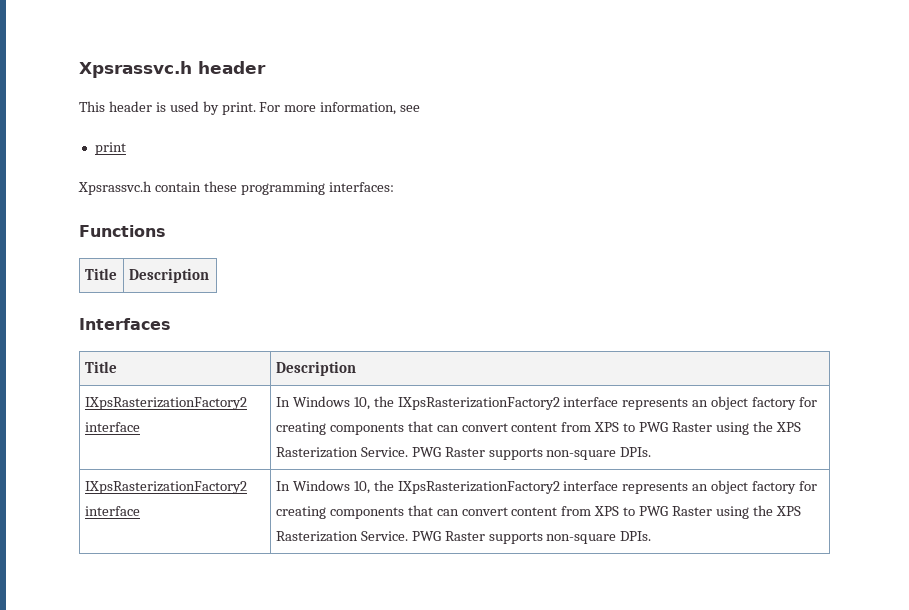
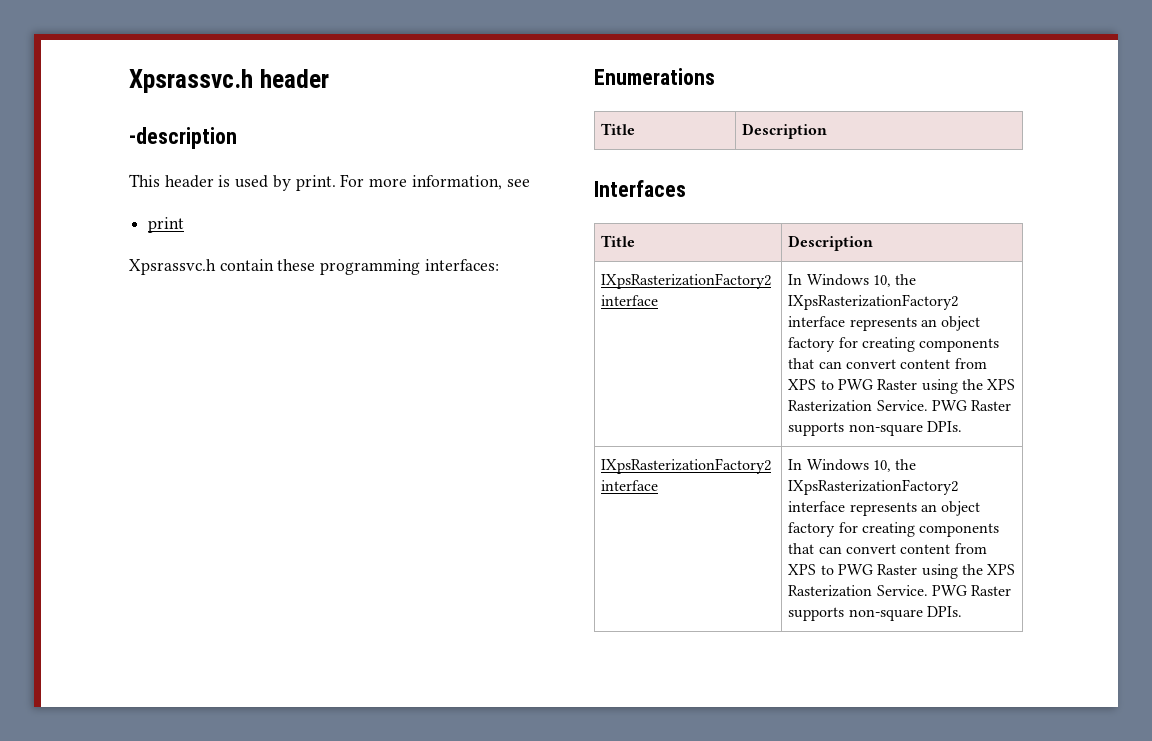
+ -description
- Functions
+ Enumerations

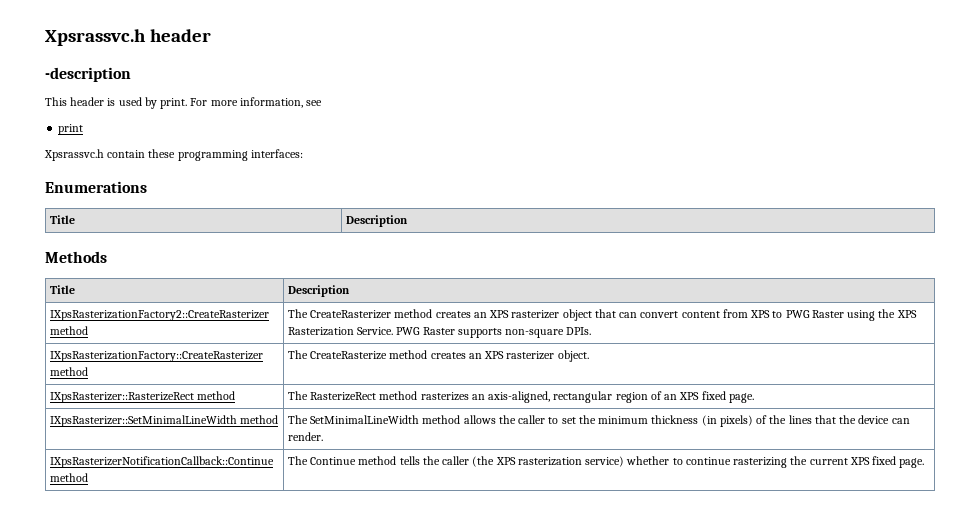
- Interfaces
+ Methods
  Title | Description
- IXpsRasterizationFactory2 interface | In Windows 10, the IXpsRasterizationFactory2 interface represents an object factory for creating components that can convert content from XPS to PWG Raster using the XPS Rasterization Service. PWG Raster supports non-square DPIs.
- IXpsRasterizationFactory2 interface | In Windows 10, the IXpsRasterizationFactory2 interface represents an object factory for creating components that can convert content from XPS to PWG Raster using the XPS Rasterization Service. PWG Raster supports non-square DPIs.
+ IXpsRasterizationFactory2::CreateRasterizer method | The CreateRasterizer method creates an XPS rasterizer object that can convert content from XPS to PWG Raster using the XPS Rasterization Service. PWG Raster supports non-square DPIs.
+ IXpsRasterizationFactory::CreateRasterizer method | The CreateRasterize method creates an XPS rasterizer object.
+ IXpsRasterizer::RasterizeRect method | The RasterizeRect method rasterizes an axis-aligned, rectangular region of an XPS fixed page.
+ IXpsRasterizer::SetMinimalLineWidth method | The SetMinimalLineWidth method allows the caller to set the minimum thickness (in pixels) of the lines that the device can render.
+ IXpsRasterizerNotificationCallback::Continue method | The Continue method tells the caller (the XPS rasterization service) whether to continue rasterizing the current XPS fixed page.

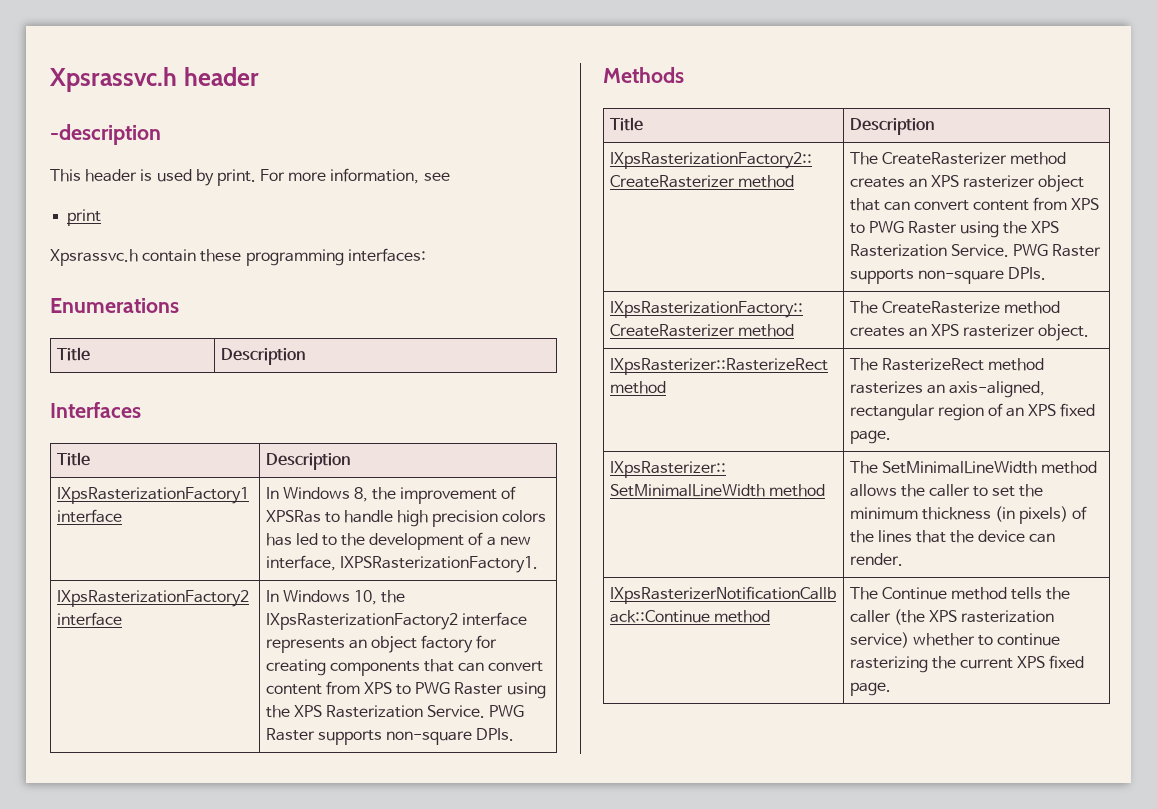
+ Interfaces
+ Title | Description
+ IXpsRasterizationFactory1 interface | In Windows 8, the improvement of XPSRas to handle high precision colors has led to the development of a new interface, IXPSRasterizationFactory1.
+ IXpsRasterizationFactory2 interface | In Windows 10, the IXpsRasterizationFactory2 interface represents an object factory for creating components that can convert content from XPS to PWG Raster using the XPS Rasterization Service. PWG Raster supports non-square DPIs.

